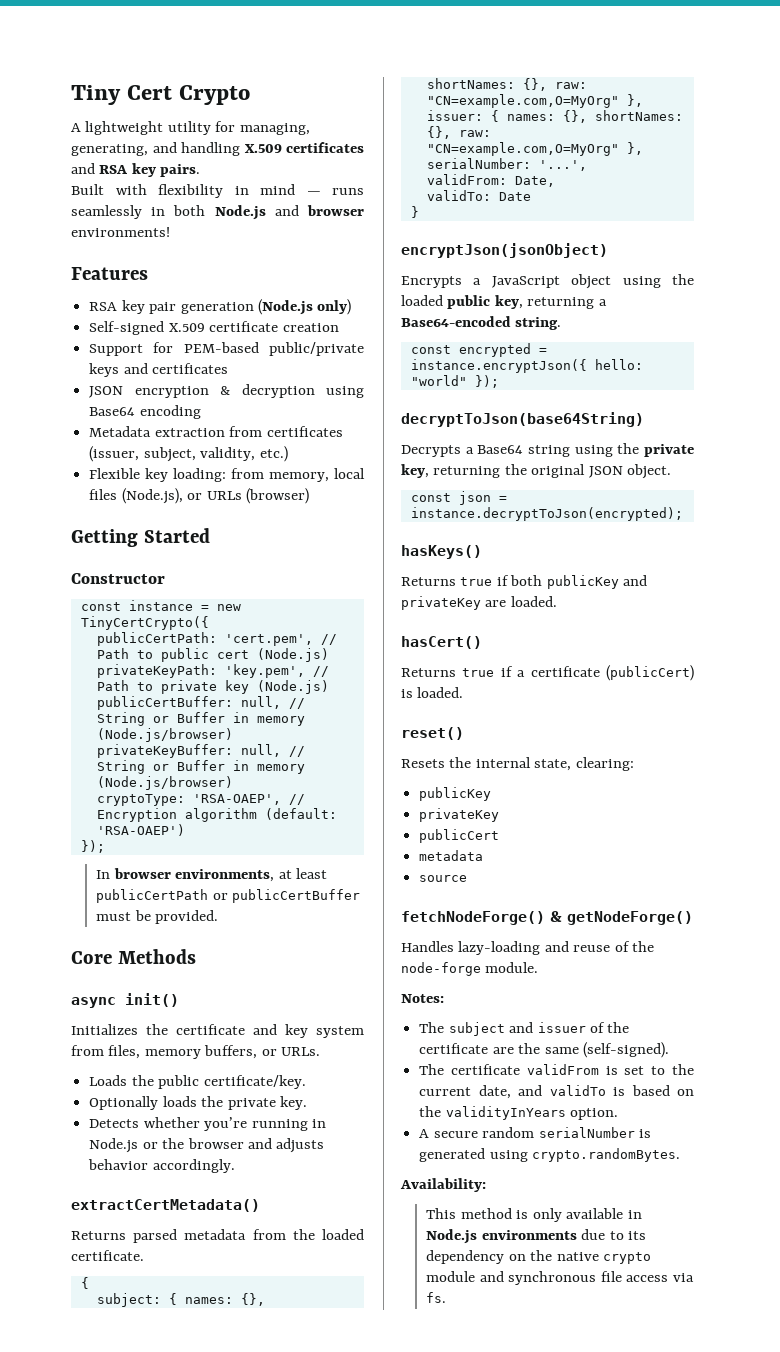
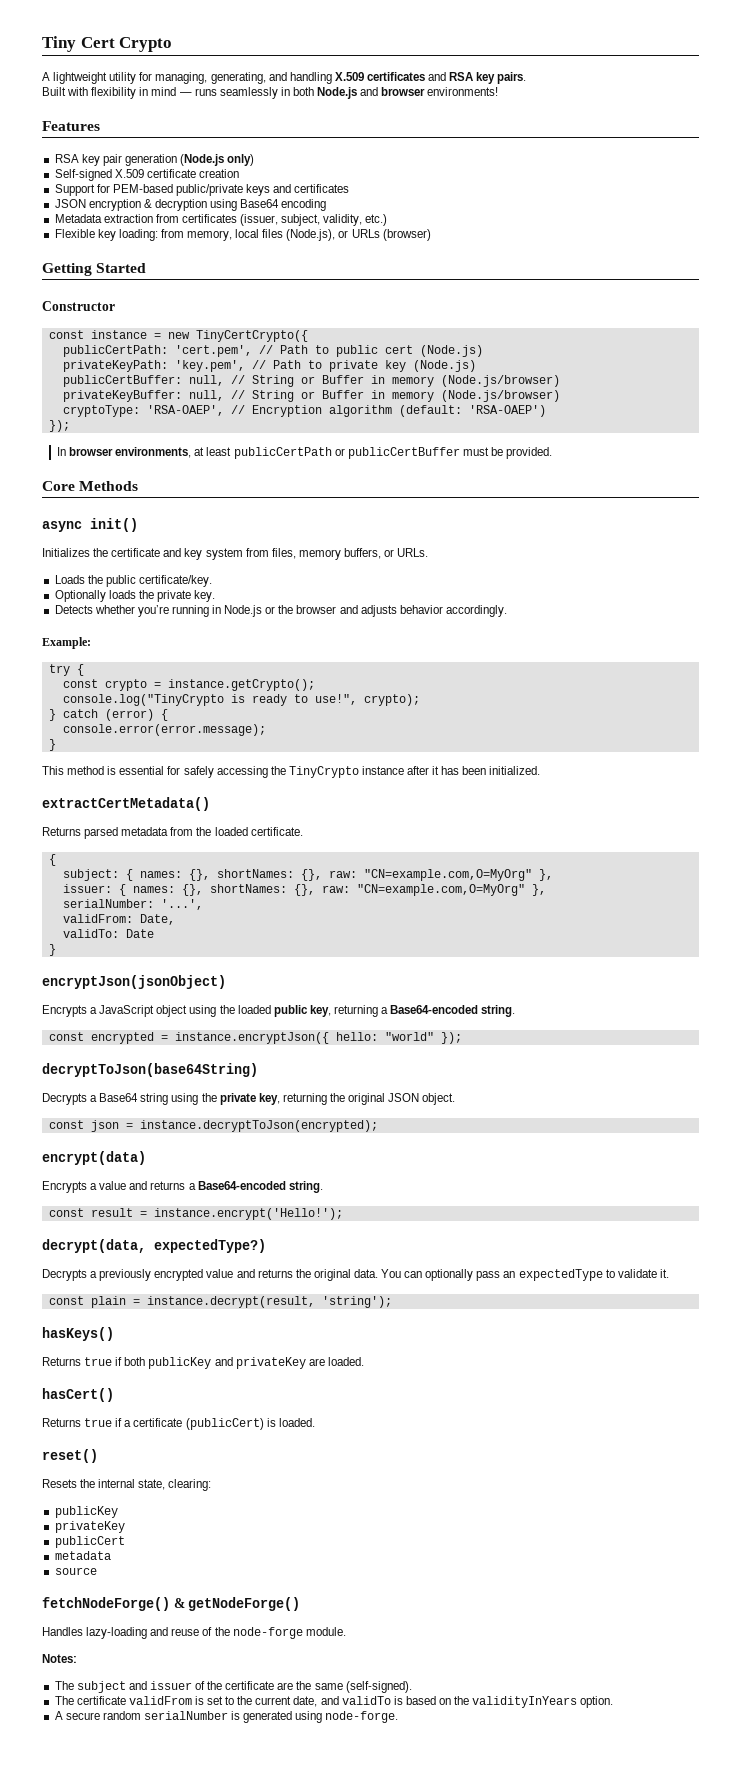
+ Example:
+ try {
+ const crypto = instance.getCrypto();
+ console.log("TinyCrypto is ready to use!", crypto);
+ } catch (error) {
+ console.error(error.message);
+ }
+ This method is essential for safely accessing the TinyCrypto instance after it has been initialized.
+ encrypt(data)
+ Encrypts a value and returns a Base64-encoded string.
+ const result = instance.encrypt('Hello!');
+ decrypt(data, expectedType?)
+ Decrypts a previously encrypted value and returns the original data. You can optionally pass an expectedType to validate it.
+ const plain = instance.decrypt(result, 'string');
- A secure random serialNumber is generated using crypto.randomBytes.
- Availability:
- This method is only available in Node.js environments due to its dependency on the native crypto module and synchronous file access via fs.
+ A secure random serialNumber is generated using node-forge.

